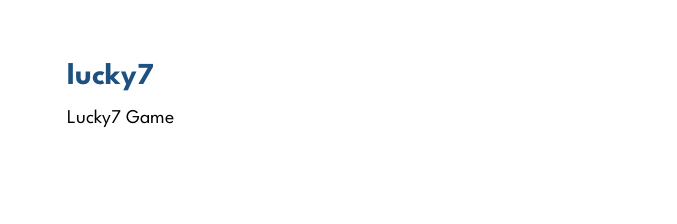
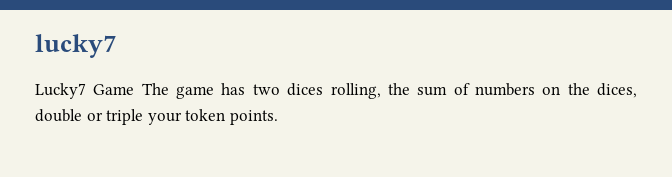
- Lucky7 Game
+ Lucky7 Game The game has two dices rolling, the sum of numbers on the dices, double or triple your token points.

